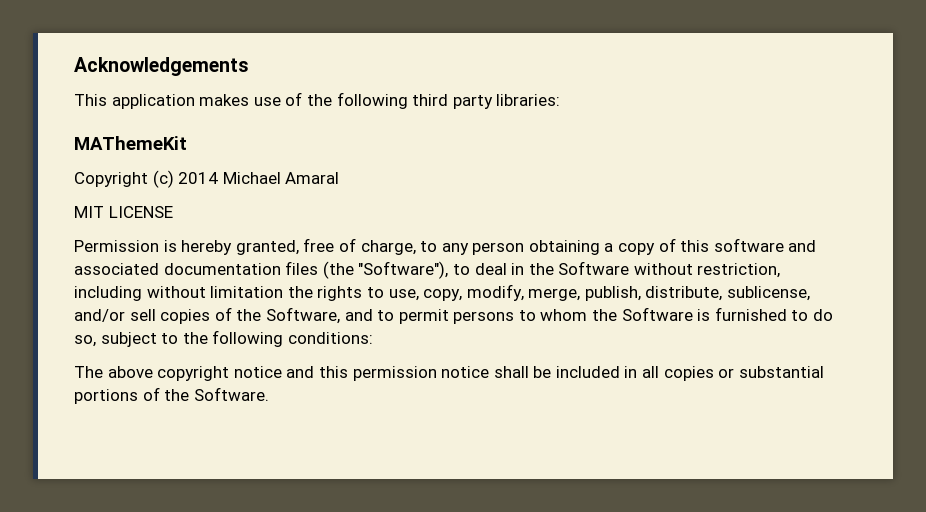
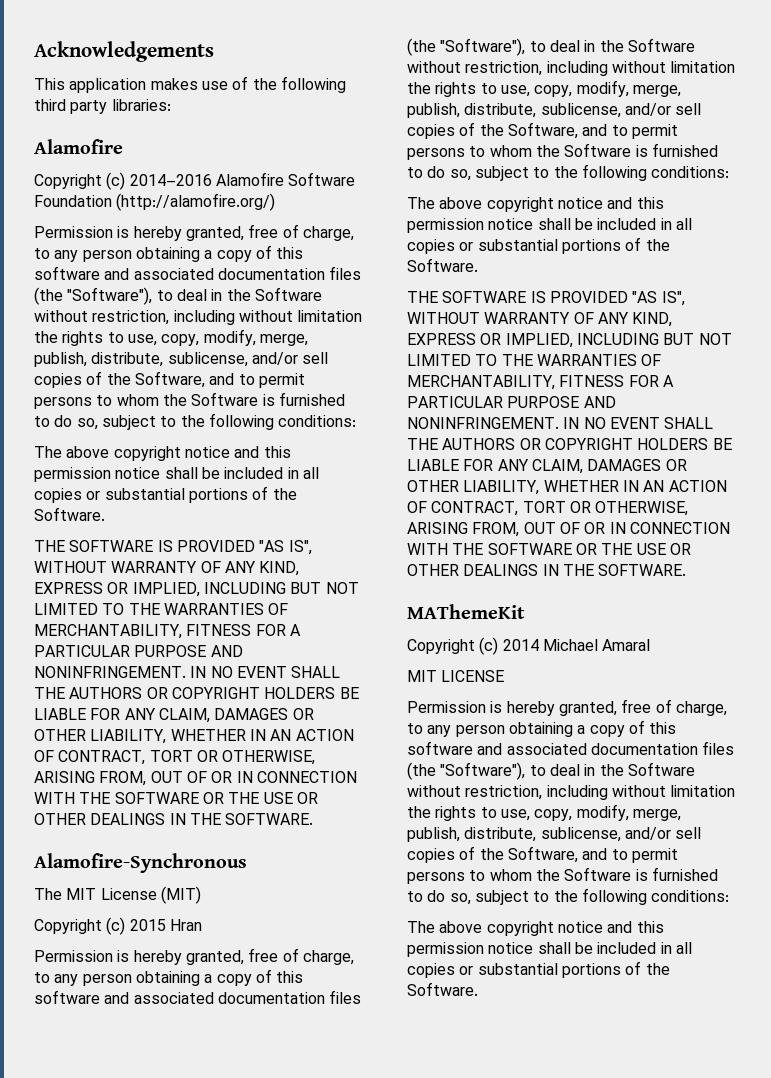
  This application makes use of the following third party libraries:
+ Alamofire
+ Copyright (c) 2014–2016 Alamofire Software Foundation (http://alamofire.org/)
+ Permission is hereby granted, free of charge, to any person obtaining a copy of this software and associated documentation files (the "Software"), to deal in the Software without restriction, including without limitation the rights to use, copy, modify, merge, publish, distribute, sublicense, and/or sell copies of the Software, and to permit persons to whom the Software is furnished to do so, subject to the following conditions:
+ The above copyright notice and this permission notice shall be included in all copies or substantial portions of the Software.
+ THE SOFTWARE IS PROVIDED "AS IS", WITHOUT WARRANTY OF ANY KIND, EXPRESS OR IMPLIED, INCLUDING BUT NOT LIMITED TO THE WARRANTIES OF MERCHANTABILITY, FITNESS FOR A PARTICULAR PURPOSE AND NONINFRINGEMENT. IN NO EVENT SHALL THE AUTHORS OR COPYRIGHT HOLDERS BE LIABLE FOR ANY CLAIM, DAMAGES OR OTHER LIABILITY, WHETHER IN AN ACTION OF CONTRACT, TORT OR OTHERWISE, ARISING FROM, OUT OF OR IN CONNECTION WITH THE SOFTWARE OR THE USE OR OTHER DEALINGS IN THE SOFTWARE.
+ Alamofire-Synchronous
+ The MIT License (MIT)
+ Copyright (c) 2015 Hran
+ Permission is hereby granted, free of charge, to any person obtaining a copy of this software and associated documentation files (the "Software"), to deal in the Software without restriction, including without limitation the rights to use, copy, modify, merge, publish, distribute, sublicense, and/or sell copies of the Software, and to permit persons to whom the Software is furnished to do so, subject to the following conditions:
+ The above copyright notice and this permission notice shall be included in all copies or substantial portions of the Software.
+ THE SOFTWARE IS PROVIDED "AS IS", WITHOUT WARRANTY OF ANY KIND, EXPRESS OR IMPLIED, INCLUDING BUT NOT LIMITED TO THE WARRANTIES OF MERCHANTABILITY, FITNESS FOR A PARTICULAR PURPOSE AND NONINFRINGEMENT. IN NO EVENT SHALL THE AUTHORS OR COPYRIGHT HOLDERS BE LIABLE FOR ANY CLAIM, DAMAGES OR OTHER LIABILITY, WHETHER IN AN ACTION OF CONTRACT, TORT OR OTHERWISE, ARISING FROM, OUT OF OR IN CONNECTION WITH THE SOFTWARE OR THE USE OR OTHER DEALINGS IN THE SOFTWARE.

